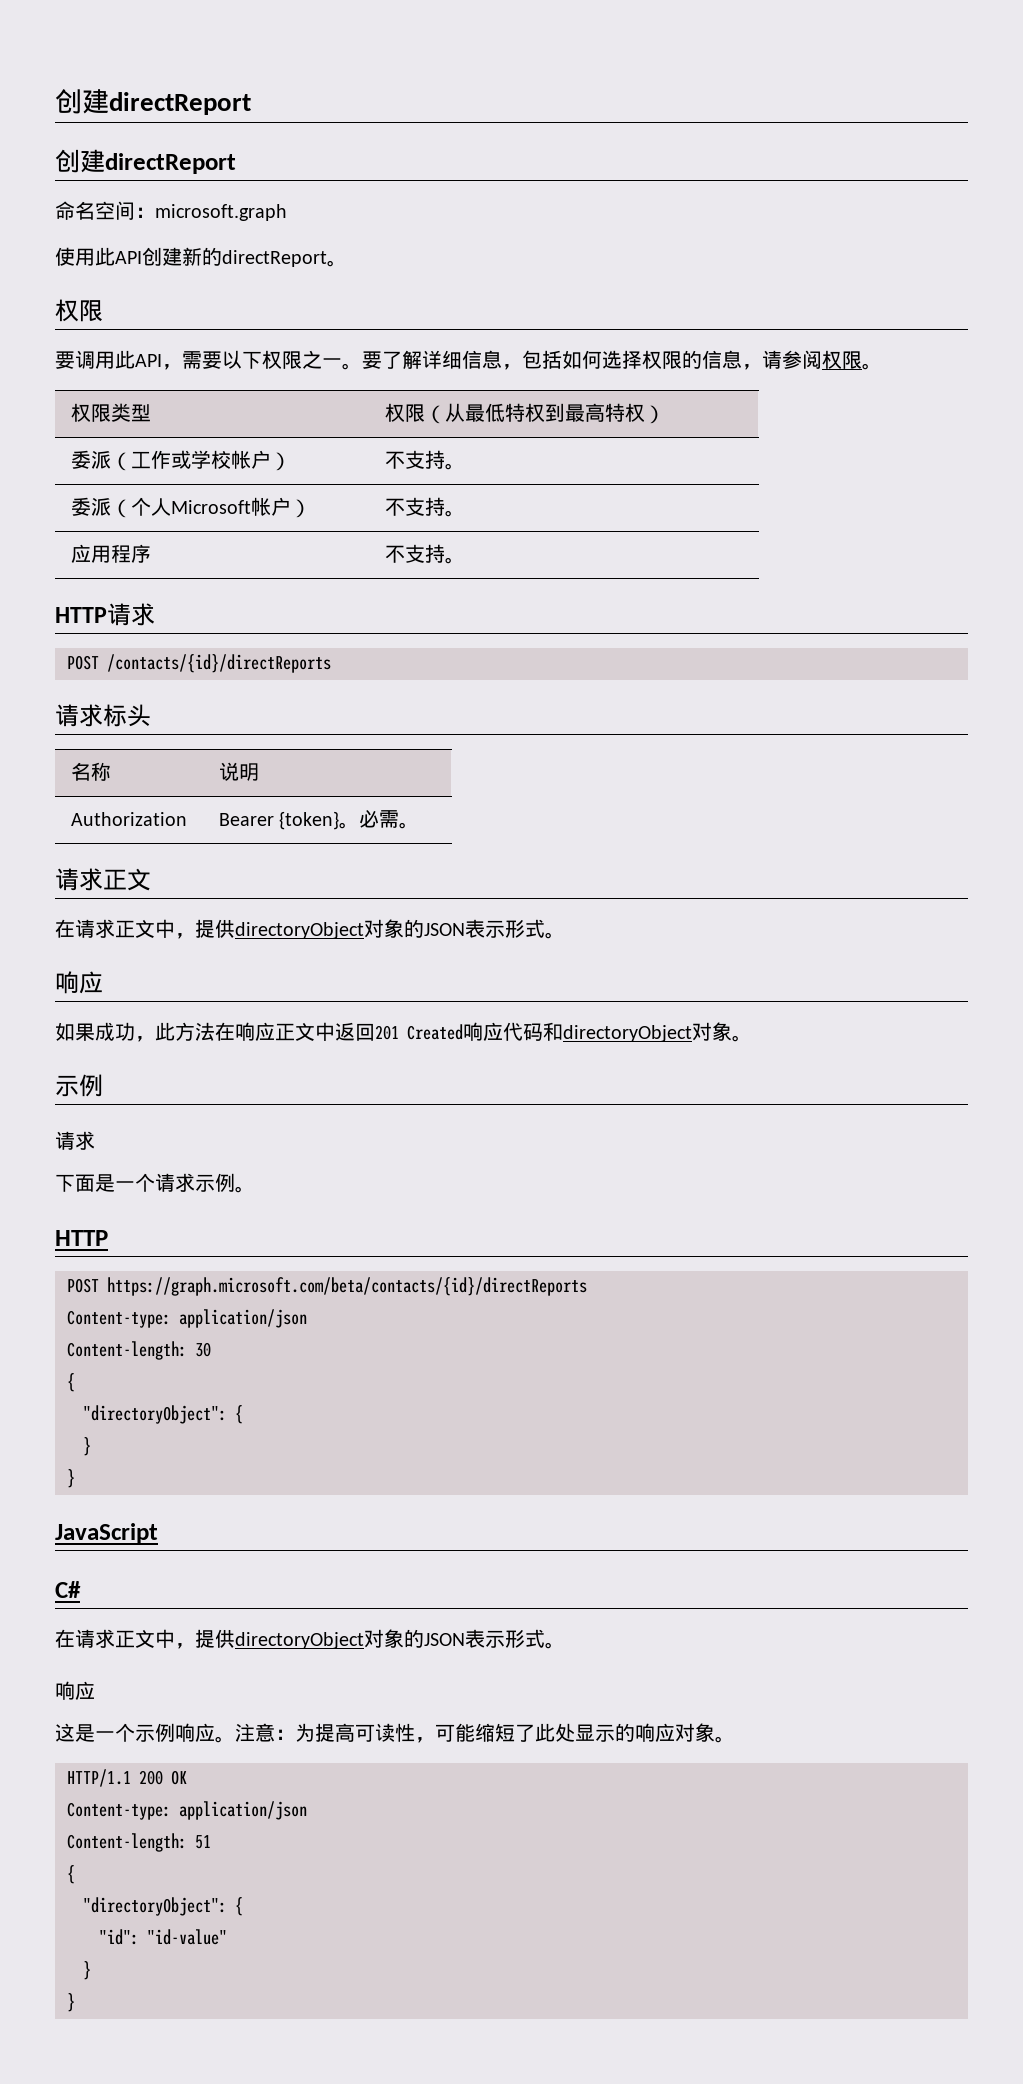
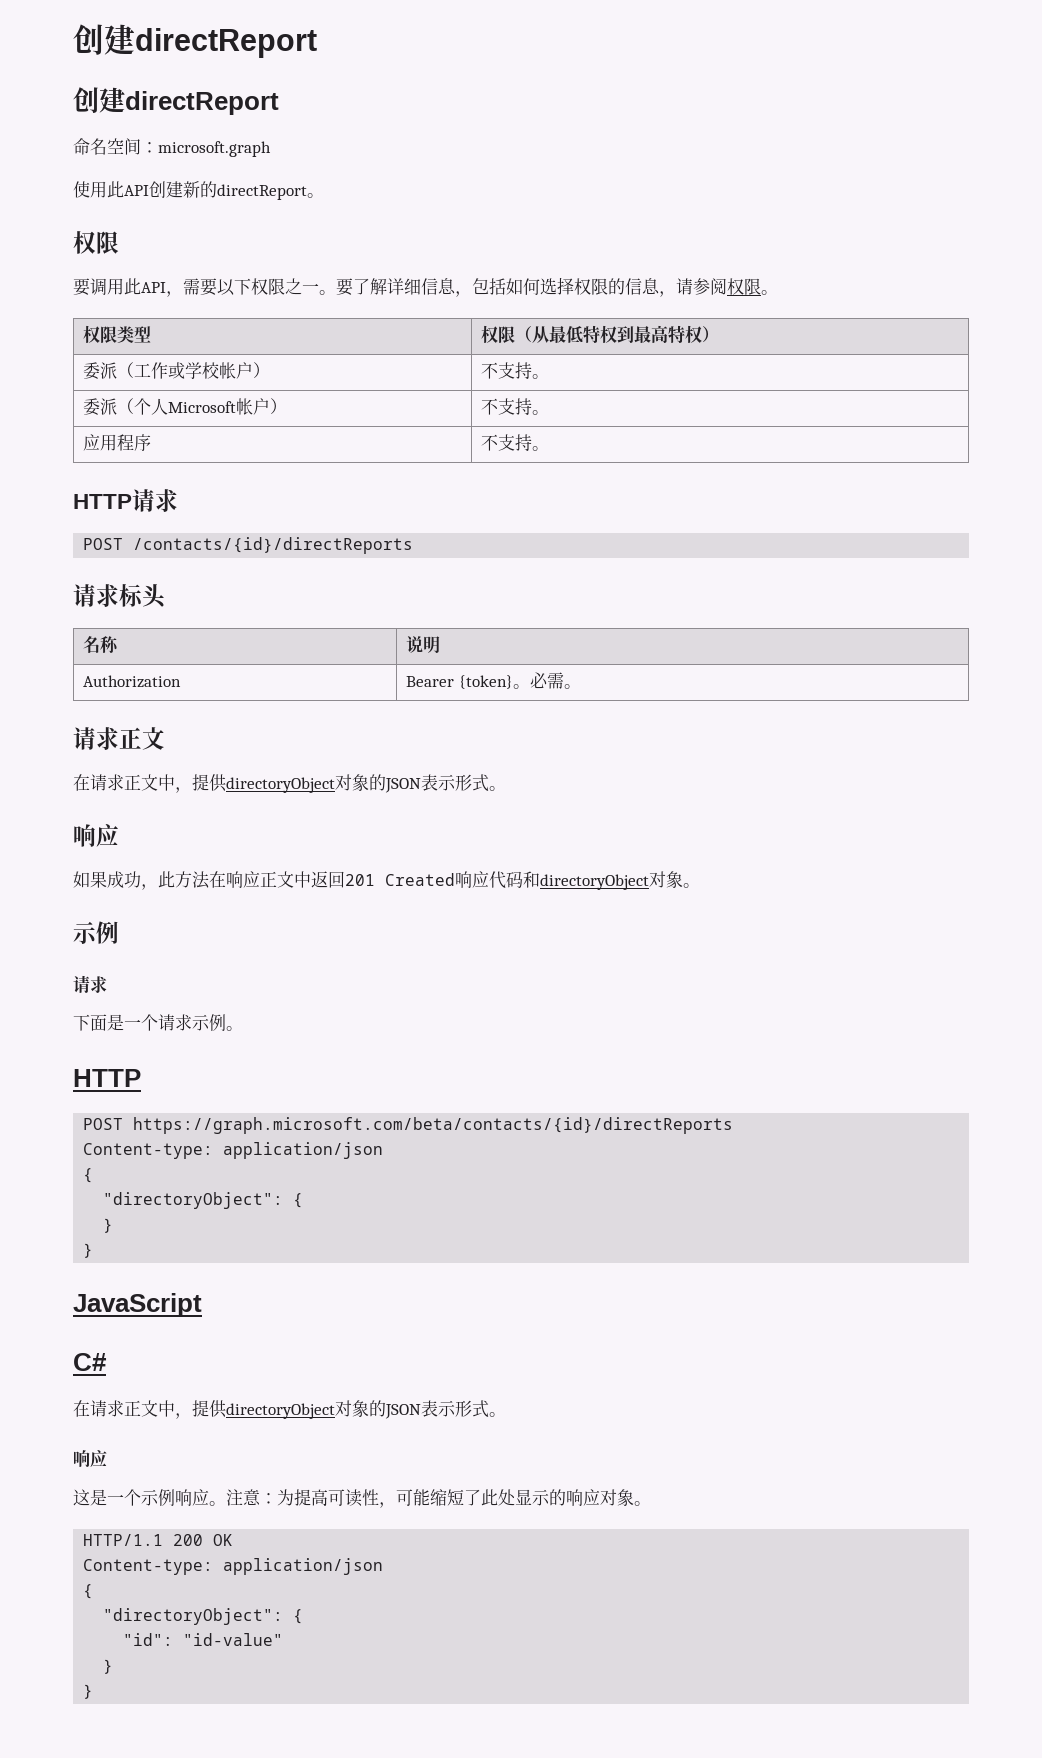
- Content-length: 30
- Content-length: 51

